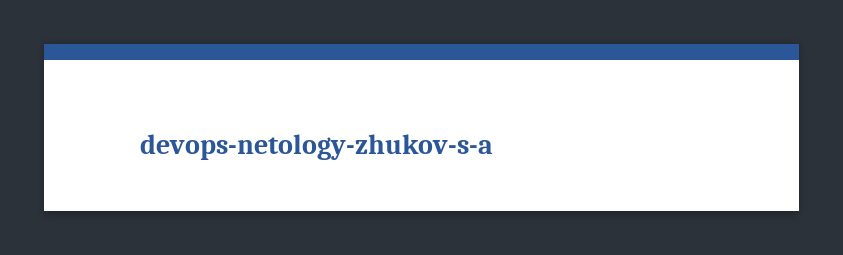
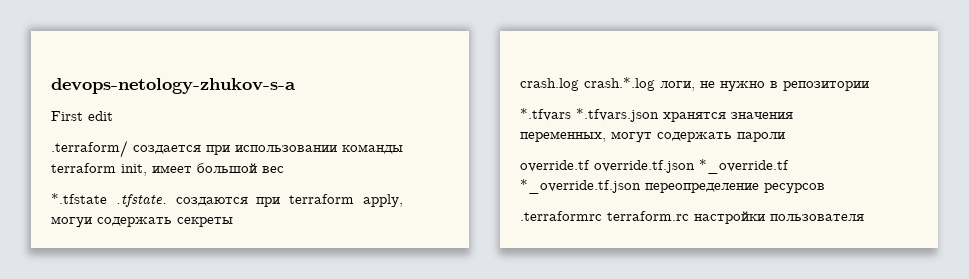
+ First edit
+ .terraform/ создается при использовании команды terraform init, имеет большой вес
+ *.tfstate .tfstate. создаются при terraform apply, могуи содержать секреты
+ crash.log crash.*.log логи, не нужно в репозитории
+ *.tfvars *.tfvars.json хранятся значения переменных, могут содержать пароли
+ override.tf override.tf.json *_override.tf *_override.tf.json переопределение ресурсов
+ .terraformrc terraform.rc настройки пользователя

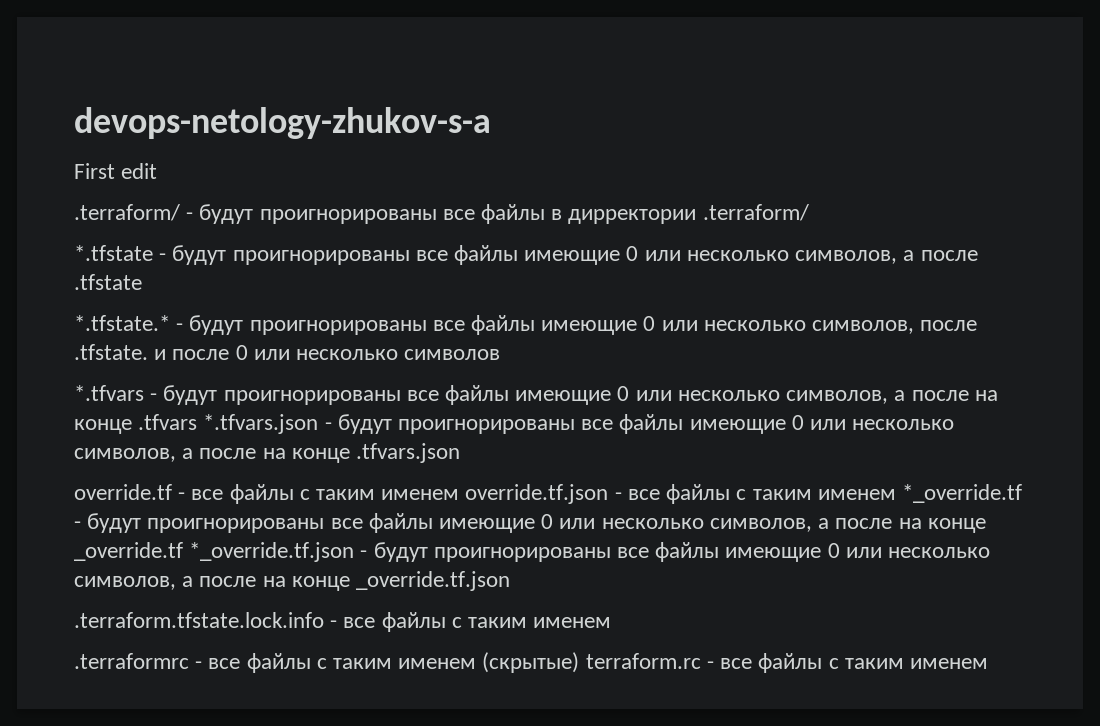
- .terraform/ создается при использовании команды terraform init, имеет большой вес
- *.tfstate .tfstate. создаются при terraform apply, могуи содержать секреты
- crash.log crash.*.log логи, не нужно в репозитории
- *.tfvars *.tfvars.json хранятся значения переменных, могут содержать пароли
- override.tf override.tf.json *_override.tf *_override.tf.json переопределение ресурсов
- .terraformrc terraform.rc настройки пользователя
+ .terraform/ - будут проигнорированы все файлы в дирректории .terraform/
+ *.tfstate - будут проигнорированы все файлы имеющие 0 или несколько символов, а после .tfstate
+ *.tfstate.* - будут проигнорированы все файлы имеющие 0 или несколько символов, после .tfstate. и после 0 или несколько символов
+ *.tfvars - будут проигнорированы все файлы имеющие 0 или несколько символов, а после на конце .tfvars *.tfvars.json - будут проигнорированы все файлы имеющие 0 или несколько символов, а после на конце .tfvars.json
+ override.tf - все файлы с таким именем override.tf.json - все файлы с таким именем *_override.tf - будут проигнорированы все файлы имеющие 0 или несколько символов, а после на конце _override.tf *_override.tf.json - будут проигнорированы все файлы имеющие 0 или несколько символов, а после на конце _override.tf.json
+ .terraform.tfstate.lock.info - все файлы с таким именем
+ .terraformrc - все файлы с таким именем (скрытые) terraform.rc - все файлы с таким именем

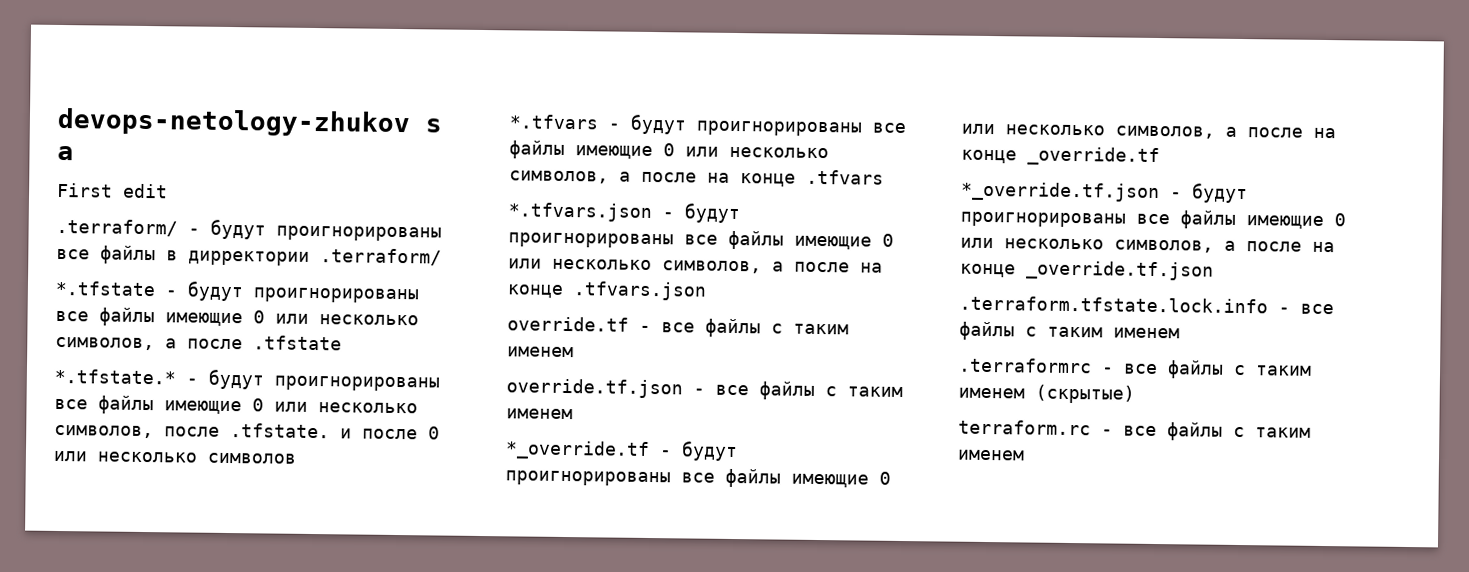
- devops-netology-zhukov-s-a
+ devops-netology-zhukov s a
- *.tfvars - будут проигнорированы все файлы имеющие 0 или несколько символов, а после на конце .tfvars *.tfvars.json - будут проигнорированы все файлы имеющие 0 или несколько символов, а после на конце .tfvars.json
+ *.tfvars - будут проигнорированы все файлы имеющие 0 или несколько символов, а после на конце .tfvars
+ *.tfvars.json - будут проигнорированы все файлы имеющие 0 или несколько символов, а после на конце .tfvars.json
- override.tf - все файлы с таким именем override.tf.json - все файлы с таким именем *_override.tf - будут проигнорированы все файлы имеющие 0 или несколько символов, а после на конце _override.tf *_override.tf.json - будут проигнорированы все файлы имеющие 0 или несколько символов, а после на конце _override.tf.json
+ override.tf - все файлы с таким именем
+ override.tf.json - все файлы с таким именем
+ *_override.tf - будут проигнорированы все файлы имеющие 0 или несколько символов, а после на конце _override.tf
+ *_override.tf.json - будут проигнорированы все файлы имеющие 0 или несколько символов, а после на конце _override.tf.json
- .terraformrc - все файлы с таким именем (скрытые) terraform.rc - все файлы с таким именем
+ .terraformrc - все файлы с таким именем (скрытые)
+ terraform.rc - все файлы с таким именем

